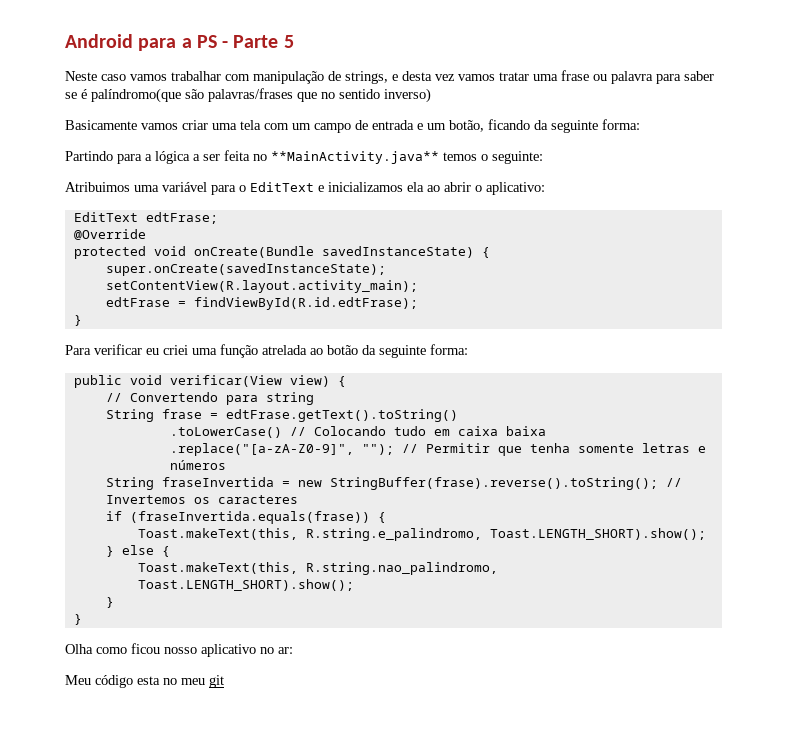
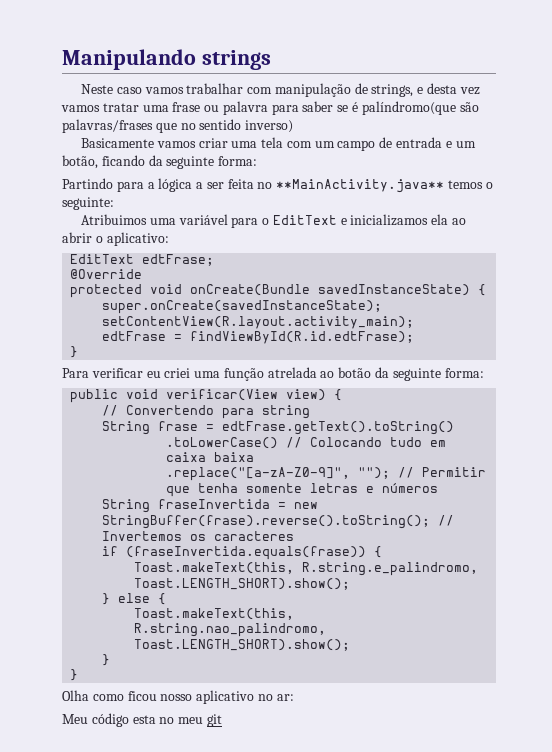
- Android para a PS - Parte 5
+ Manipulando strings

